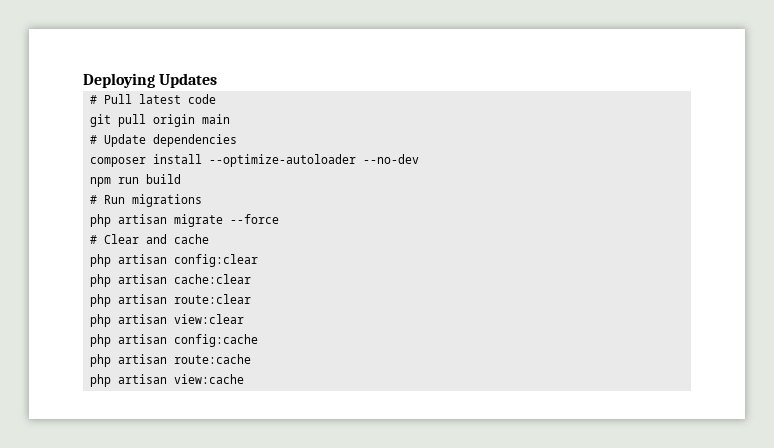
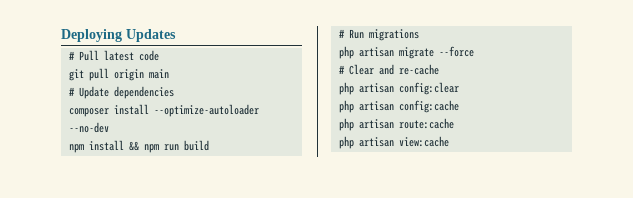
- npm run build
+ npm install && npm run build
- # Clear and cache
+ # Clear and re-cache
- php artisan cache:clear
- php artisan route:clear
- php artisan view:clear

